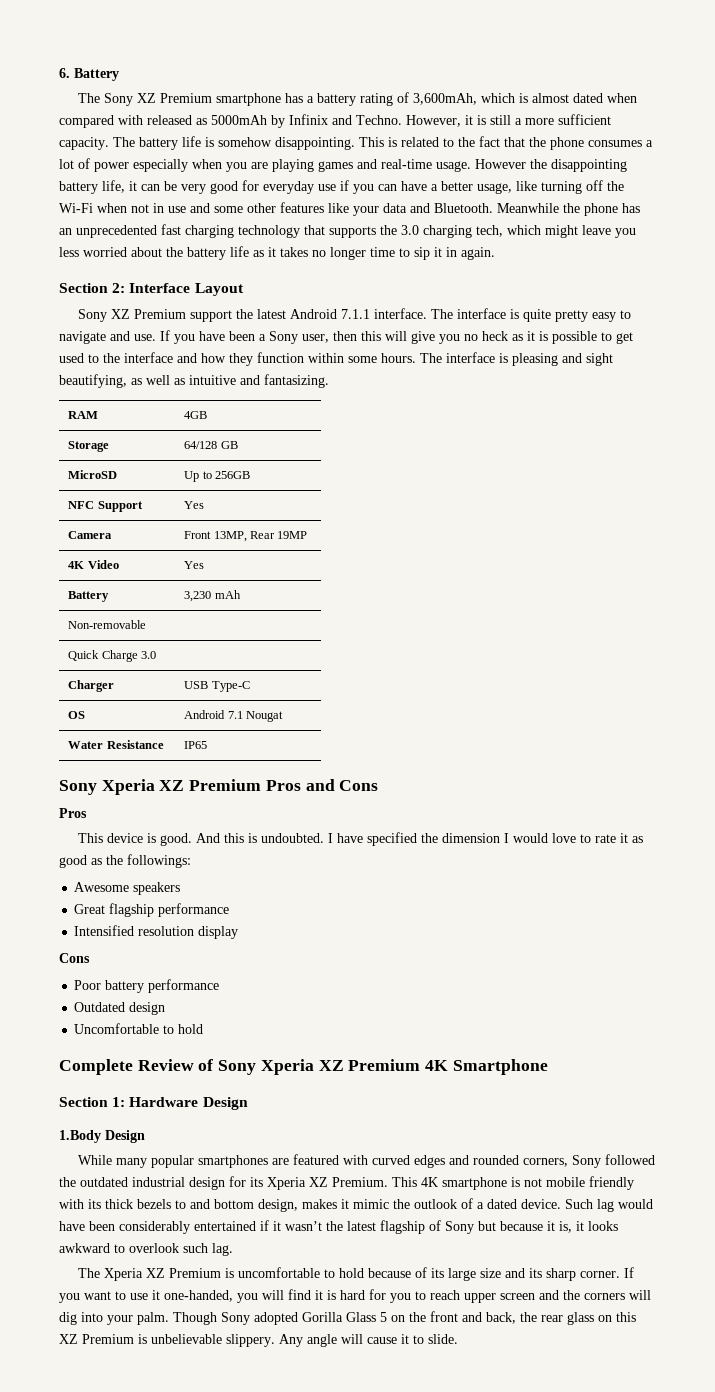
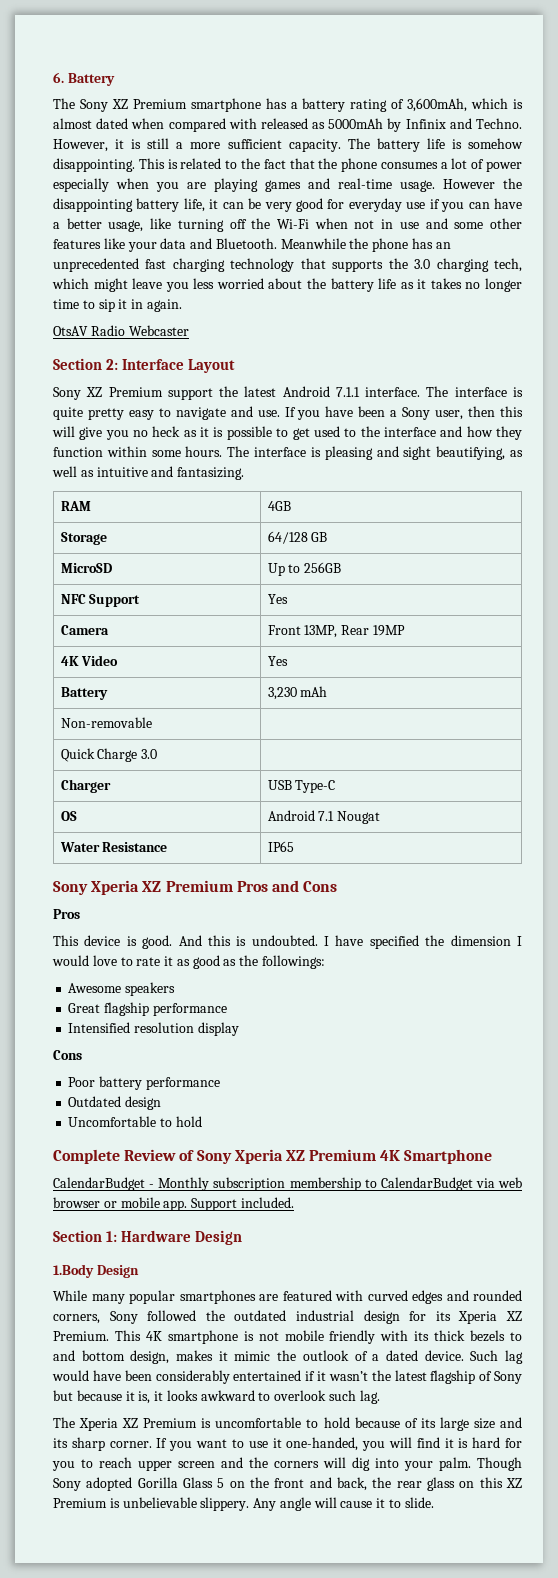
+ OtsAV Radio Webcaster
+ CalendarBudget - Monthly subscription membership to CalendarBudget via web browser or mobile app. Support included.

